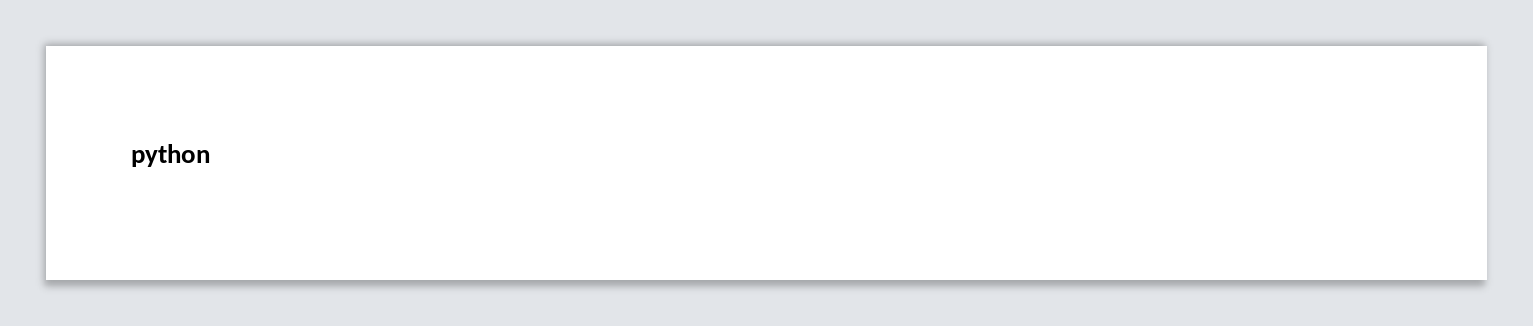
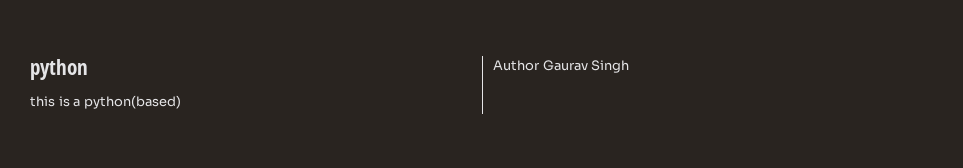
+ this is a python(based)
+ Author Gaurav Singh

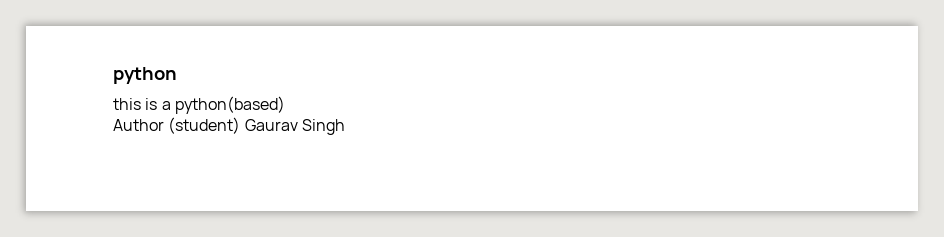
- Author Gaurav Singh
+ Author (student) Gaurav Singh

